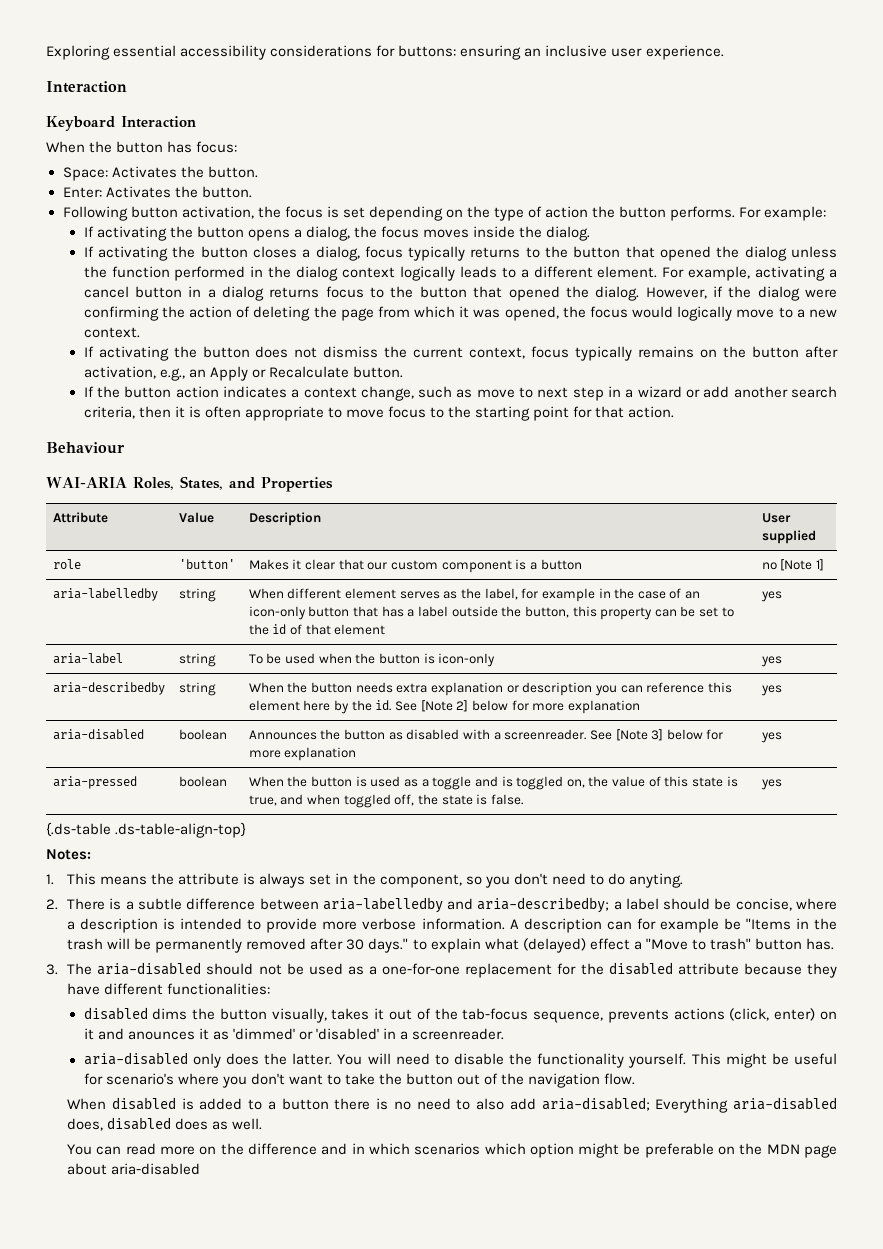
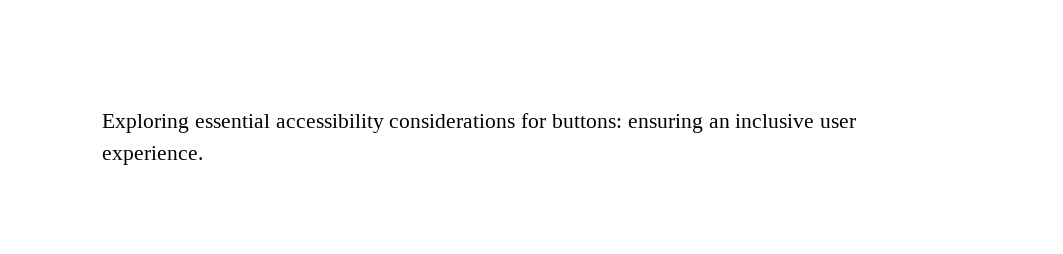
  Exploring essential accessibility considerations for buttons: ensuring an inclusive user experience.
- Interaction
- Keyboard Interaction
- When the button has focus:
- Space: Activates the button.
- Enter: Activates the button.
- Following button activation, the focus is set depending on the type of action the button performs. For example:
- If activating the button opens a dialog, the focus moves inside the dialog.
- If activating the button closes a dialog, focus typically returns to the button that opened the dialog unless the function performed in the dialog context logically leads to a different element. For example, activating a cancel button in a dialog returns focus to the button that opened the dialog. However, if the dialog were confirming the action of deleting the page from which it was opened, the focus would logically move to a new context.
- If activating the button does not dismiss the current context, focus typically remains on the button after activation, e.g., an Apply or Recalculate button.
- If the button action indicates a context change, such as move to next step in a wizard or add another search criteria, then it is often appropriate to move focus to the starting point for that action.
- Behaviour
- WAI-ARIA Roles, States, and Properties
- Attribute | Value | Description | User supplied
- role | 'button' | Makes it clear that our custom component is a button | no [Note 1]
- aria-labelledby | string | When different element serves as the label, for example in the case of an icon-only button that has a label outside the button, this property can be set to the id of that element | yes
- aria-label | string | To be used when the button is icon-only | yes
- aria-describedby | string | When the button needs extra explanation or description you can reference this element here by the id. See [Note 2] below for more explanation | yes
- aria-disabled | boolean | Announces the button as disabled with a screenreader. See [Note 3] below for more explanation | yes
- aria-pressed | boolean | When the button is used as a toggle and is toggled on, the value of this state is true, and when toggled off, the state is false. | yes
- {.ds-table .ds-table-align-top}
- Notes:
- 1. This means the attribute is always set in the component, so you don't need to do anyting.
- 2. There is a subtle difference between aria-labelledby and aria-describedby; a label should be concise, where a description is intended to provide more verbose information. A description can for example be "Items in the trash will be permanently removed after 30 days." to explain what (delayed) effect a "Move to trash" button has.
- 3. The aria-disabled should not be used as a one-for-one replacement for the disabled attribute because they have different functionalities:
- disabled dims the button visually, takes it out of the tab-focus sequence, prevents actions (click, enter) on it and anounces it as 'dimmed' or 'disabled' in a screenreader.
- aria-disabled only does the latter. You will need to disable the functionality yourself. This might be useful for scenario's where you don't want to take the button out of the navigation flow.
- When disabled is added to a button there is no need to also add aria-disabled; Everything aria-disabled does, disabled does as well.
- You can read more on the difference and in which scenarios which option might be preferable on the MDN page about aria-disabled

